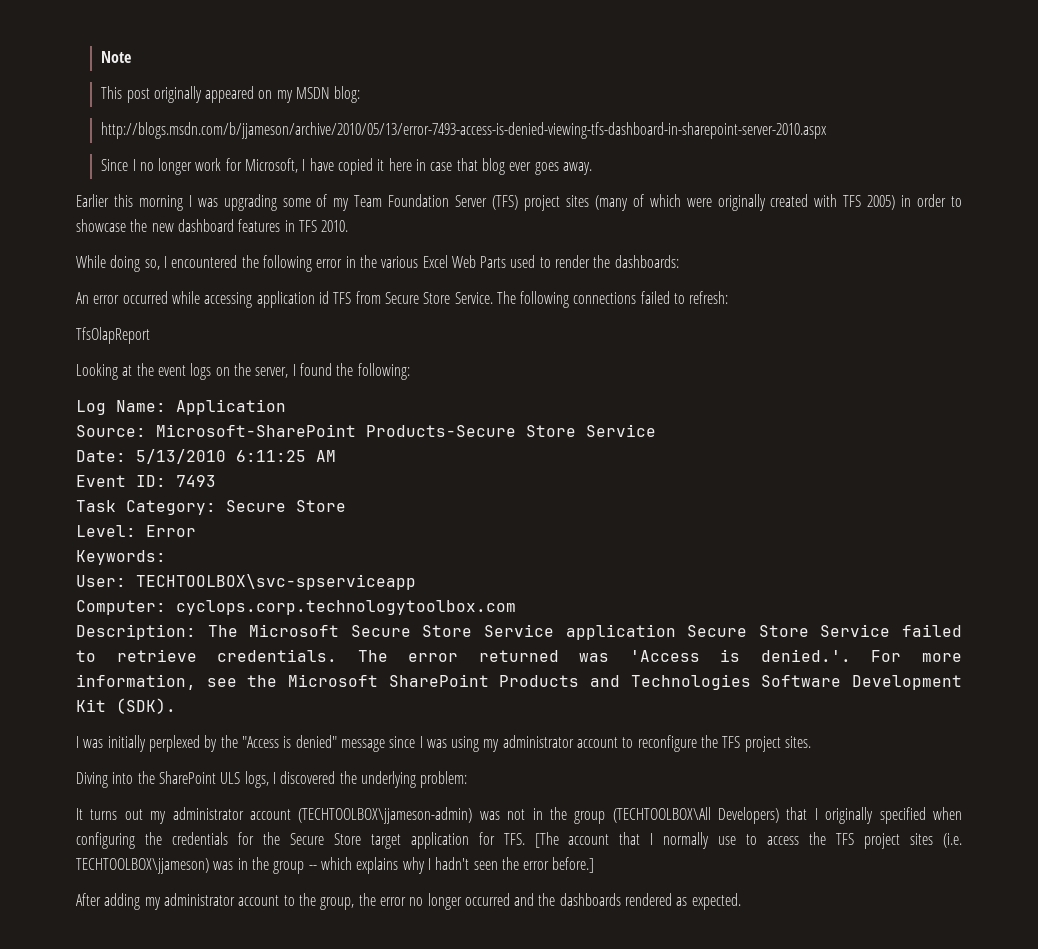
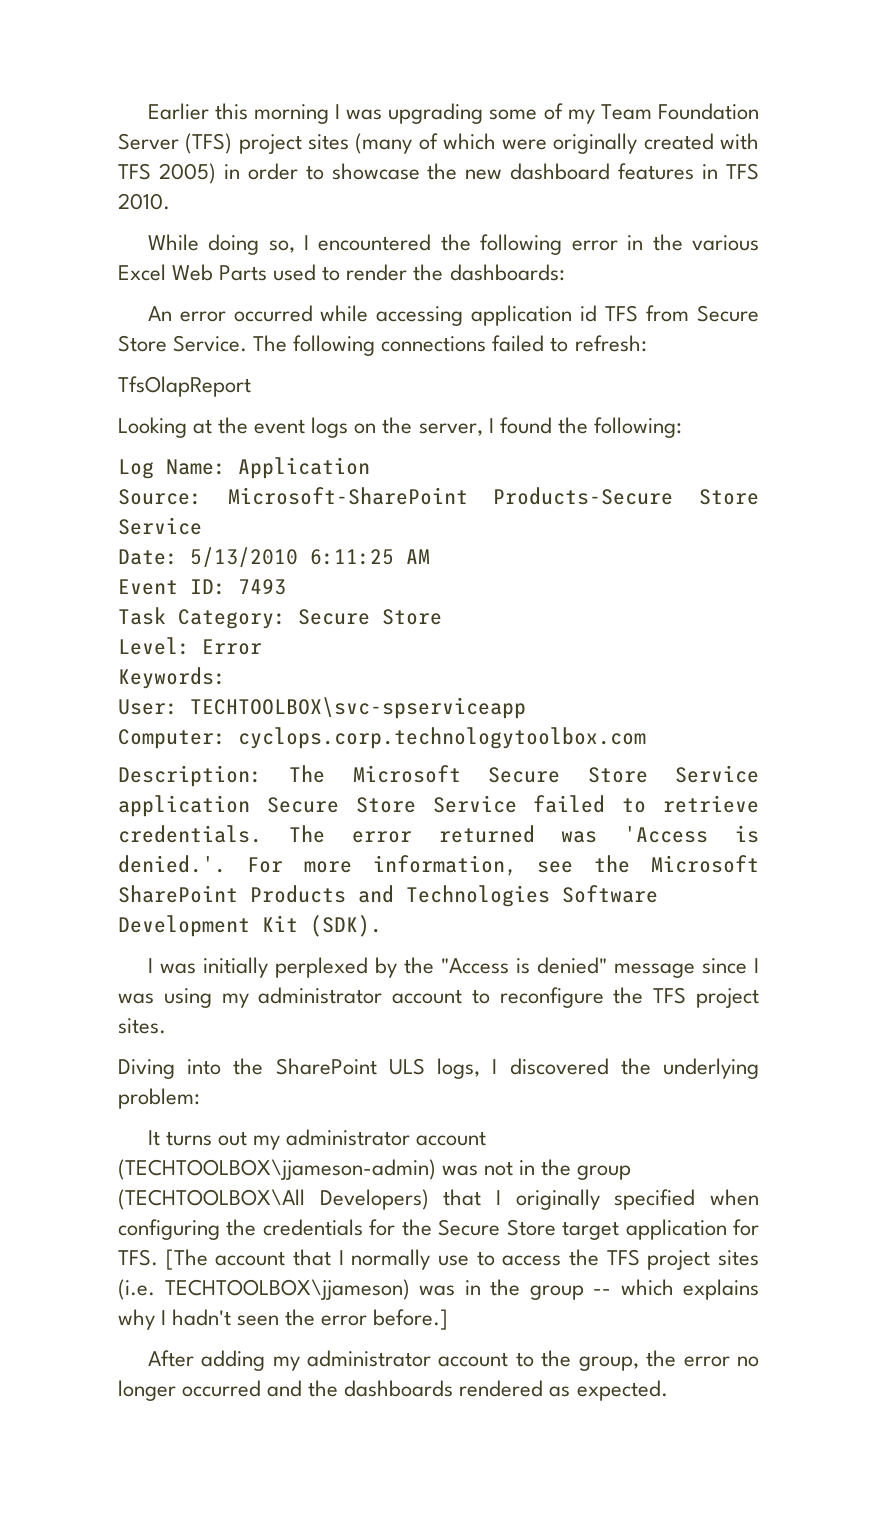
- Note
- This post originally appeared on my MSDN blog:
- http://blogs.msdn.com/b/jjameson/archive/2010/05/13/error-7493-access-is-denied-viewing-tfs-dashboard-in-sharepoint-server-2010.aspx
- Since I no longer work for Microsoft, I have copied it here in case that blog ever goes away.

